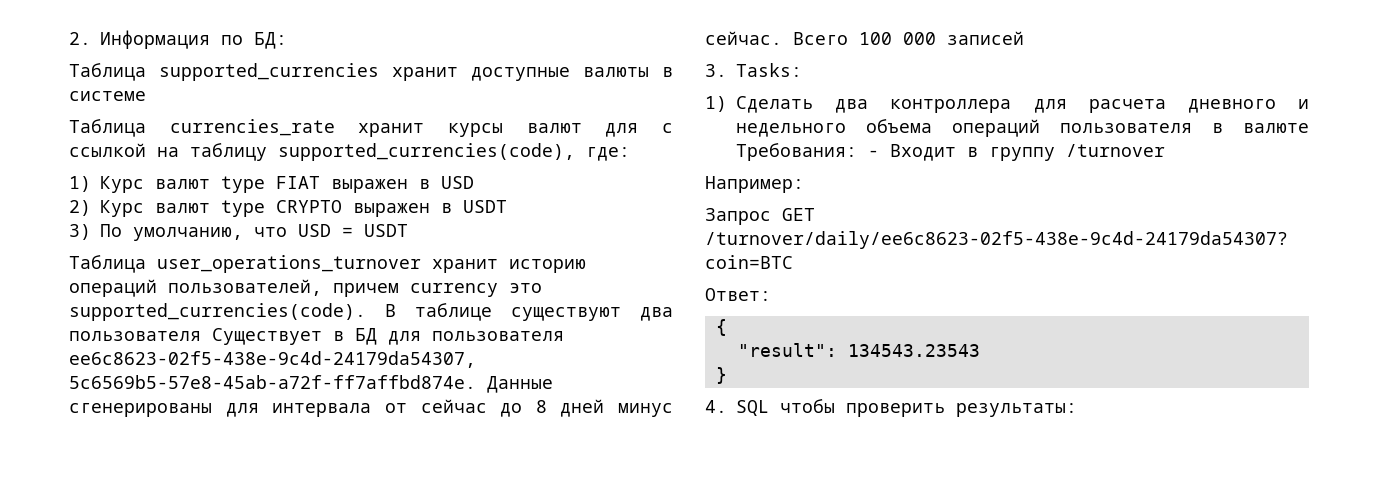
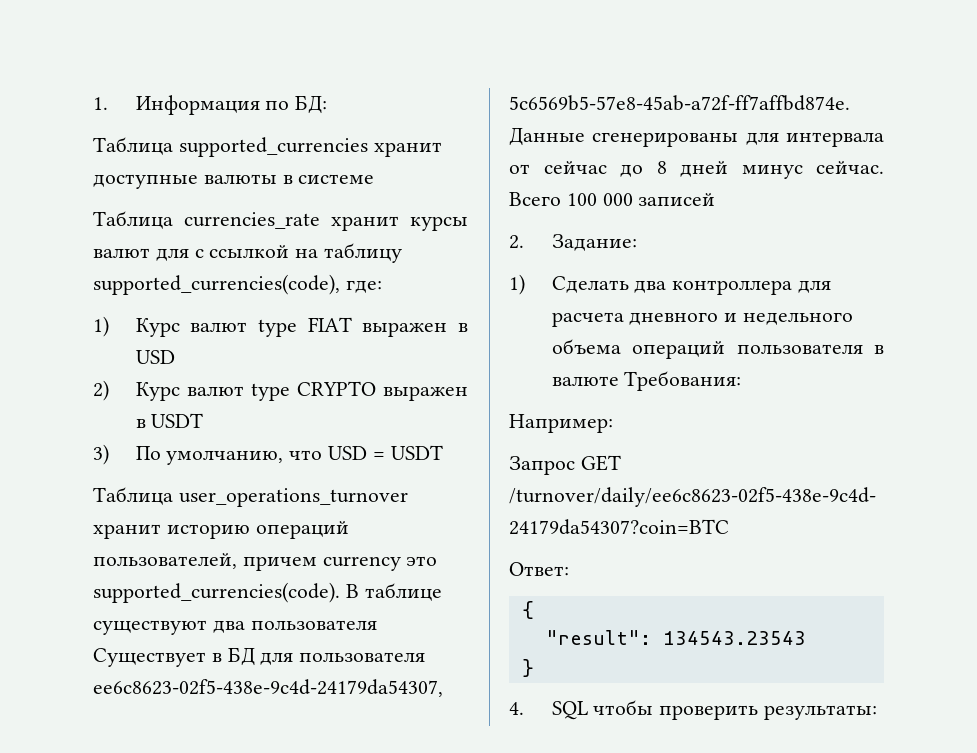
- 2. Информация по БД:
+ 1. Информация по БД:
- 3. Tasks:
+ 2. Задание:
- 1) Сделать два контроллера для расчета дневного и недельного объема операций пользователя в валюте Требования: - Входит в группу /turnover
+ 1) Сделать два контроллера для расчета дневного и недельного объема операций пользователя в валюте Требования:

